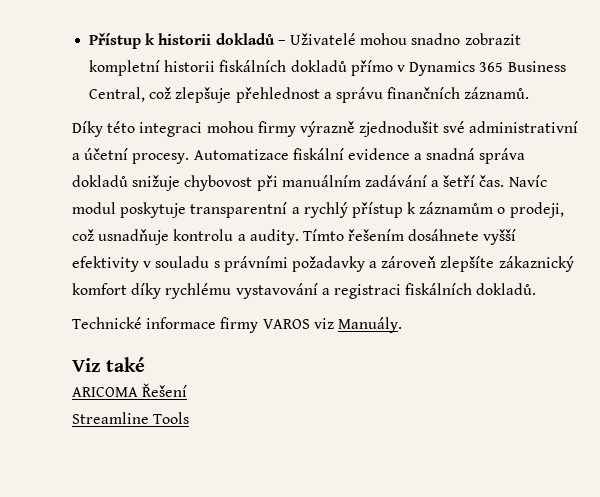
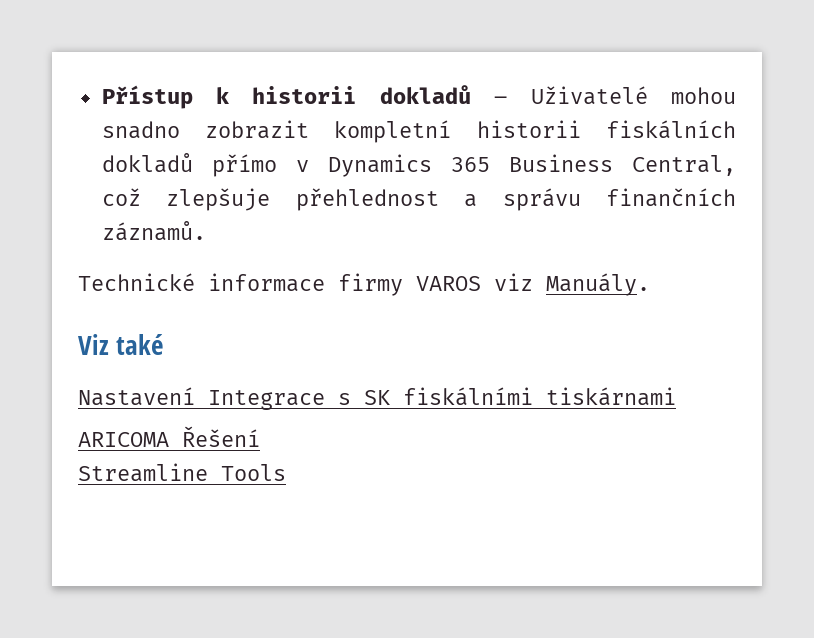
- Díky této integraci mohou firmy výrazně zjednodušit své administrativní a účetní procesy. Automatizace fiskální evidence a snadná správa dokladů snižuje chybovost při manuálním zadávání a šetří čas. Navíc modul poskytuje transparentní a rychlý přístup k záznamům o prodeji, což usnadňuje kontrolu a audity. Tímto řešením dosáhnete vyšší efektivity v souladu s právními požadavky a zároveň zlepšíte zákaznický komfort díky rychlému vystavování a registraci fiskálních dokladů.
+ Nastavení Integrace s SK fiskálními tiskárnami

